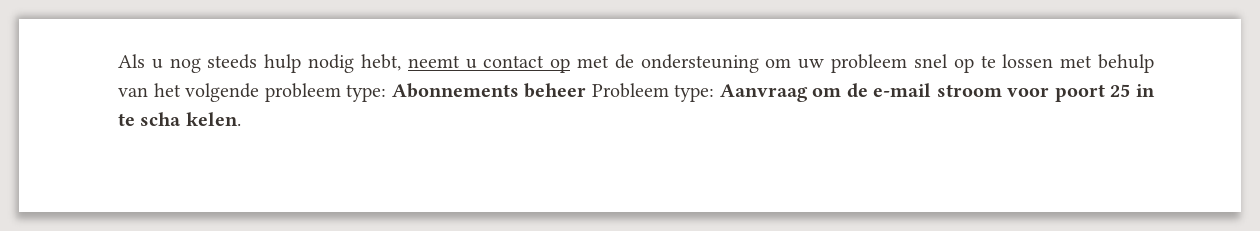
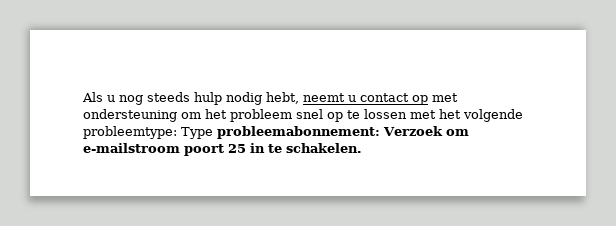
- Als u nog steeds hulp nodig hebt, neemt u contact op met de ondersteuning om uw probleem snel op te lossen met behulp van het volgende probleem type: Abonnements beheer Probleem type: Aanvraag om de e-mail stroom voor poort 25 in te scha kelen.
+ Als u nog steeds hulp nodig hebt, neemt u contact op met ondersteuning om het probleem snel op te lossen met het volgende probleemtype: Type probleemabonnement: Verzoek om e-mailstroom poort 25 in te schakelen.

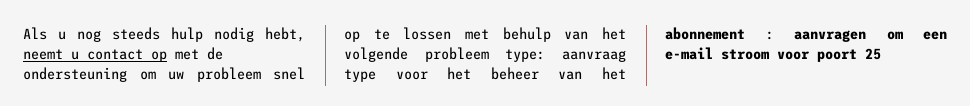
- Als u nog steeds hulp nodig hebt, neemt u contact op met ondersteuning om het probleem snel op te lossen met het volgende probleemtype: Type probleemabonnement: Verzoek om e-mailstroom poort 25 in te schakelen.
+ Als u nog steeds hulp nodig hebt, neemt u contact op met de ondersteuning om uw probleem snel op te lossen met behulp van het volgende probleem type: aanvraag type voor het beheer van het abonnement : aanvragen om een e-mail stroom voor poort 25

